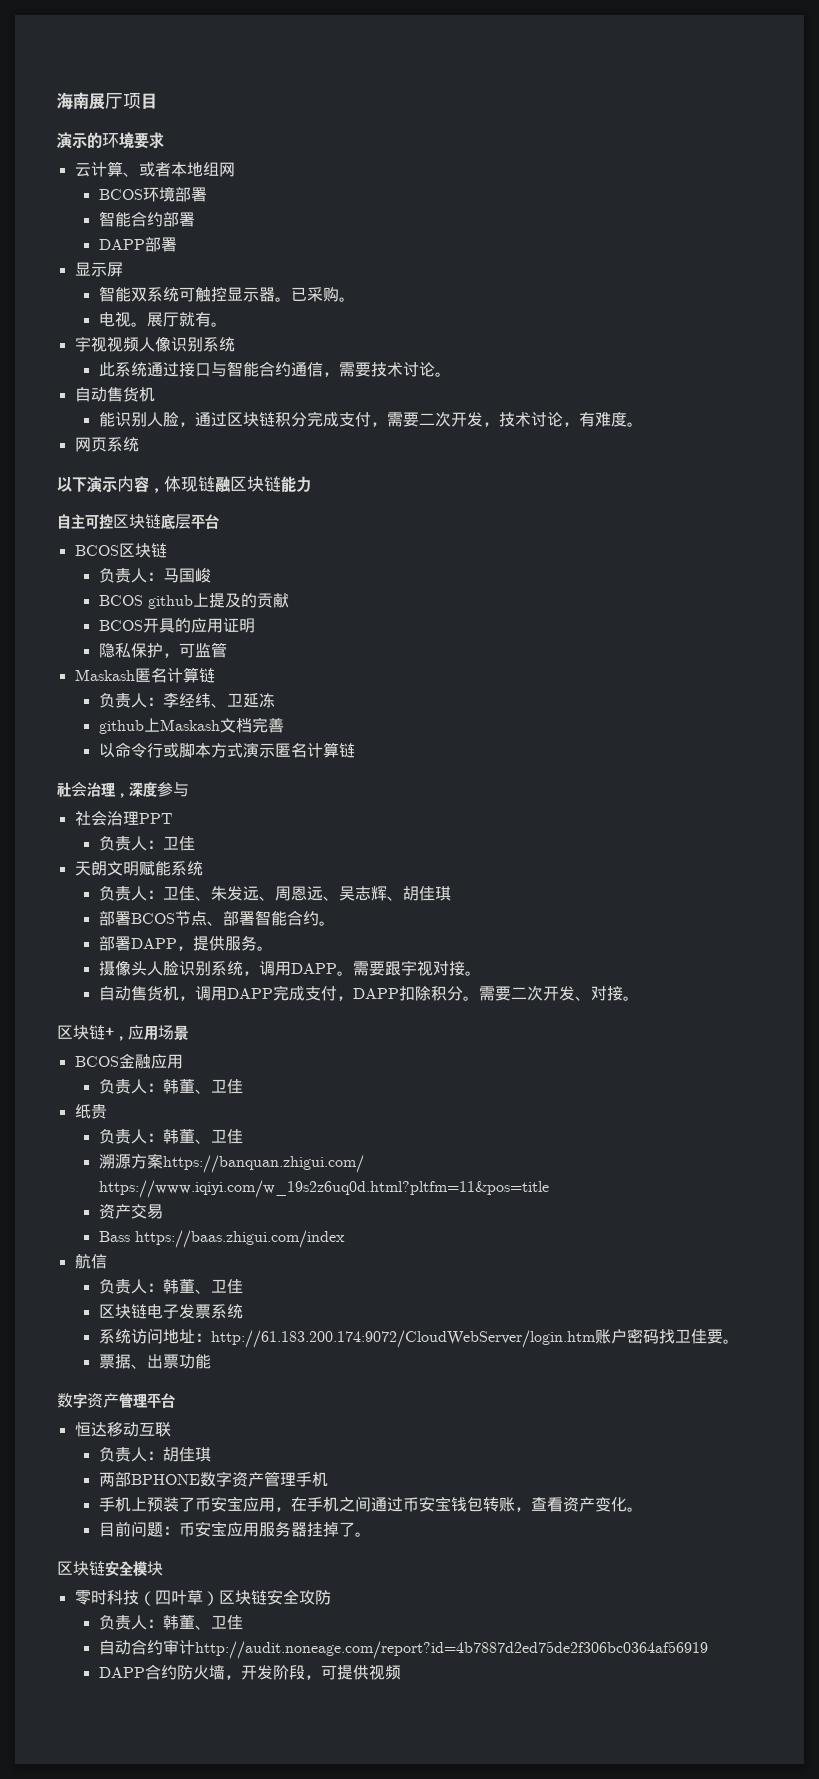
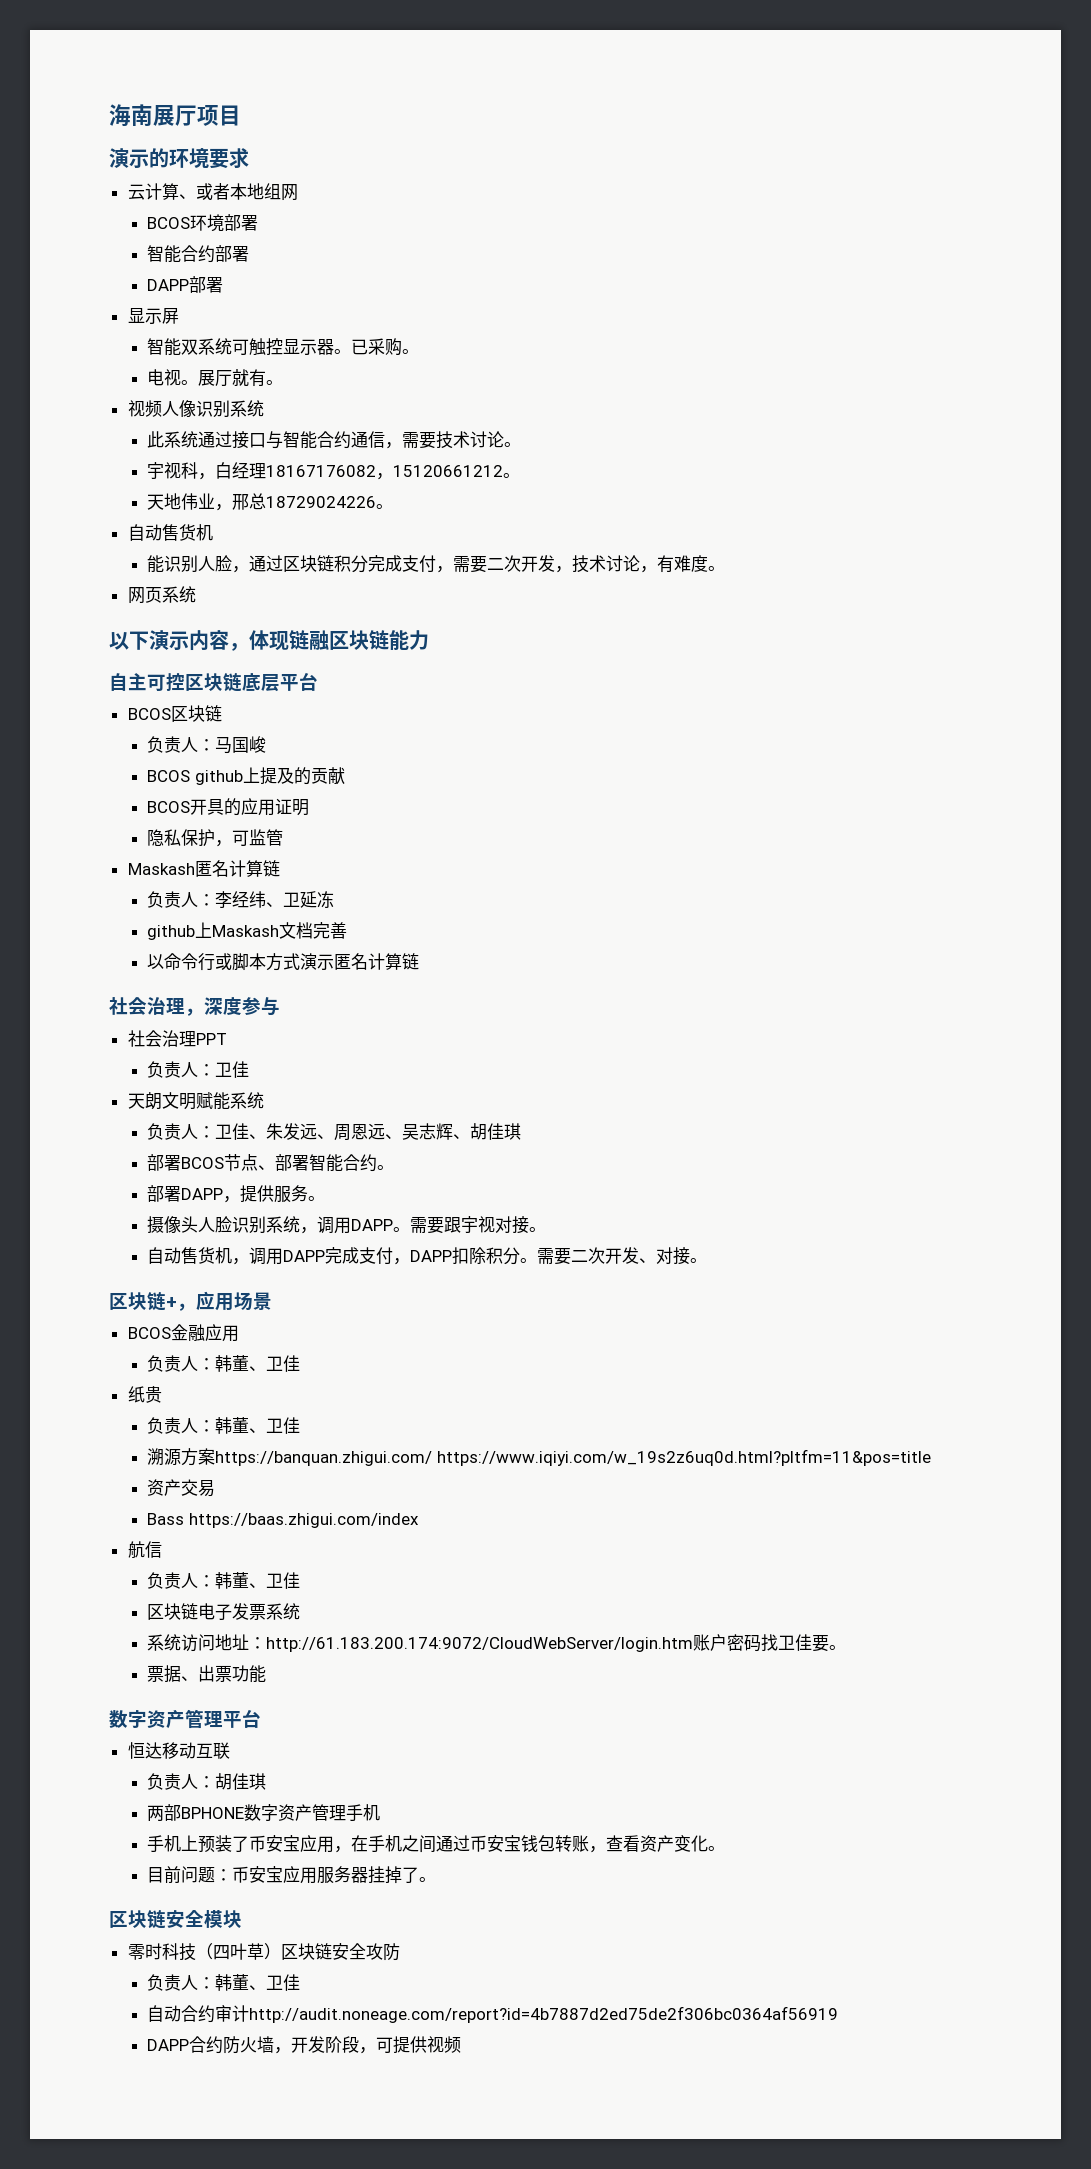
- 宇视视频人像识别系统
+ 视频人像识别系统
+ 宇视科，白经理18167176082，15120661212。
+ 天地伟业，邢总18729024226。

